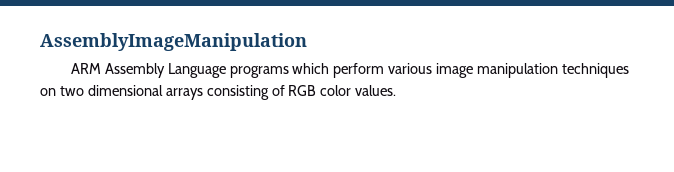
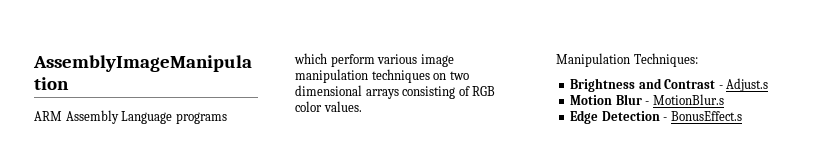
+ Manipulation Techniques:
+ Brightness and Contrast - Adjust.s
+ Motion Blur - MotionBlur.s
+ Edge Detection - BonusEffect.s

